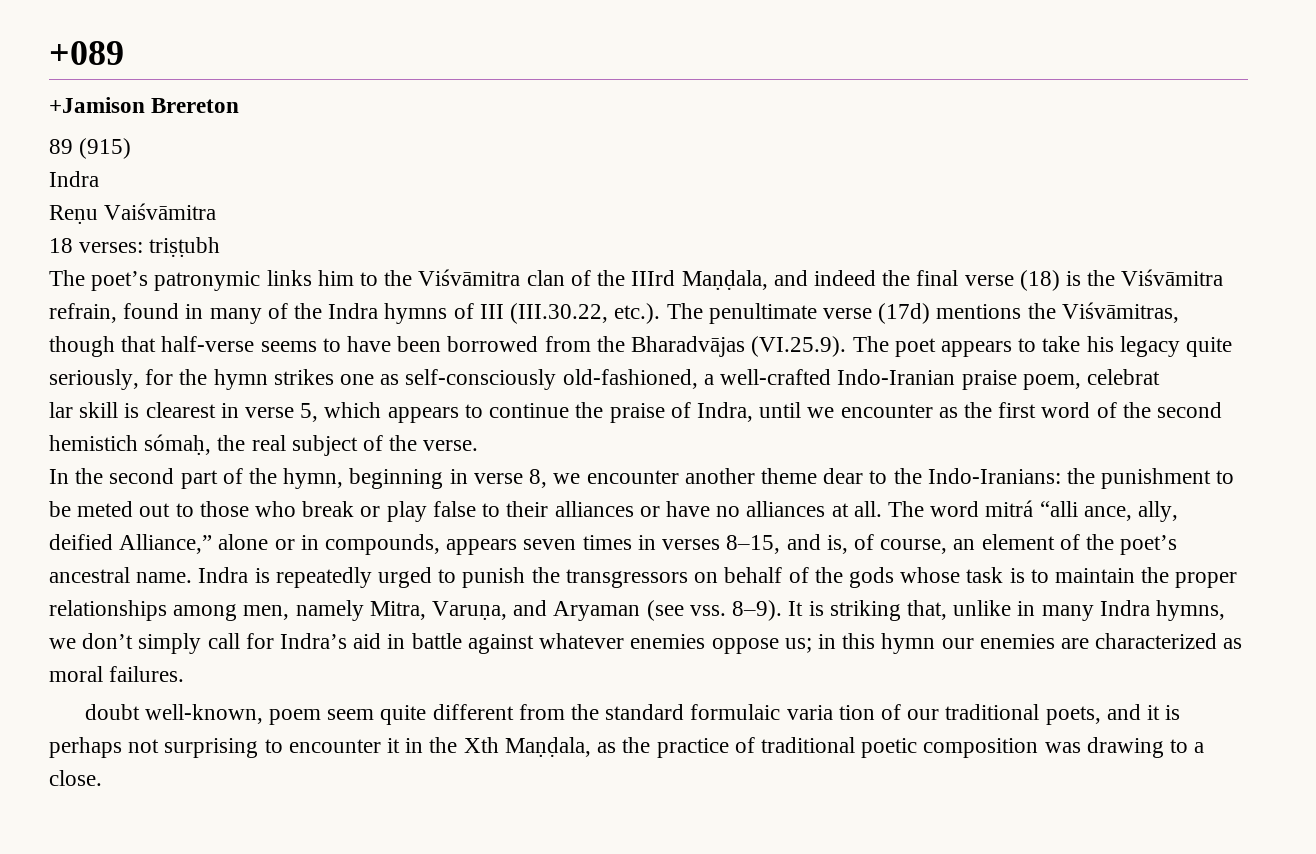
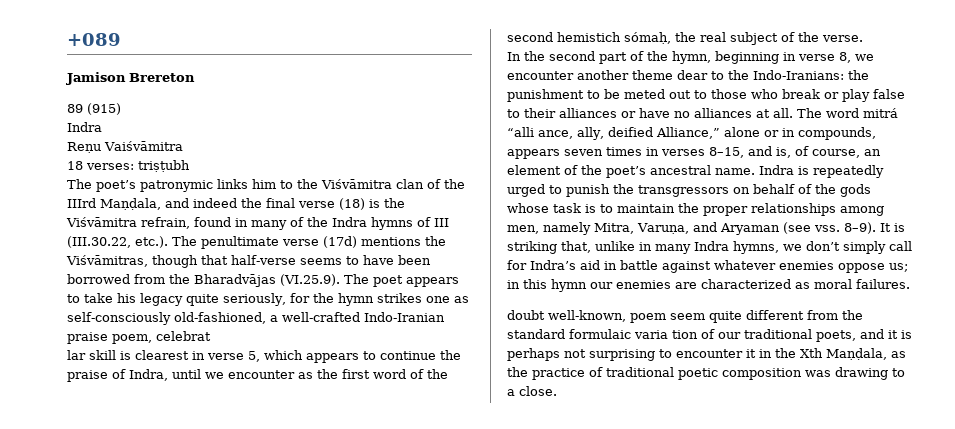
- +Jamison Brereton
+ Jamison Brereton

